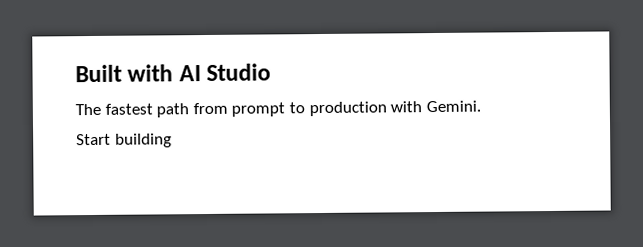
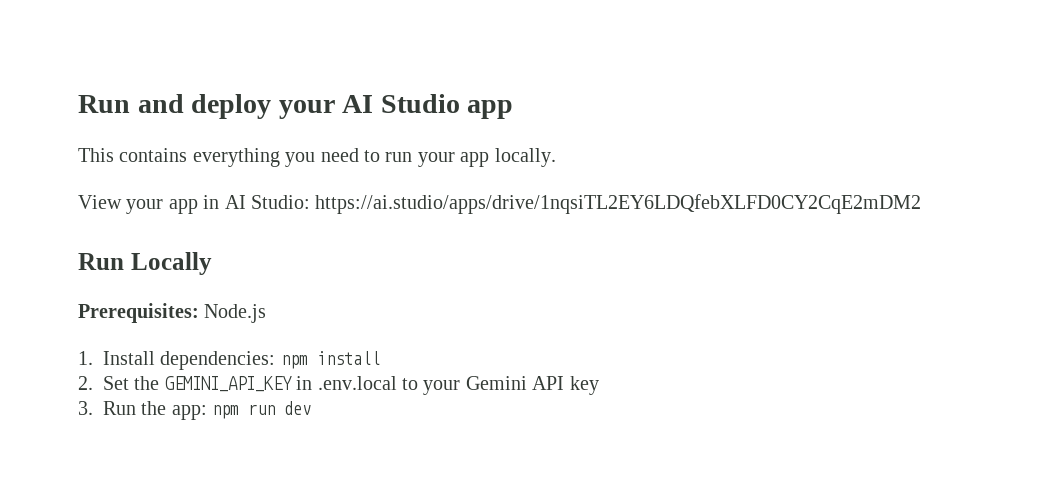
- Built with AI Studio
- The fastest path from prompt to production with Gemini.
- Start building
+ Run and deploy your AI Studio app
+ This contains everything you need to run your app locally.
+ View your app in AI Studio: https://ai.studio/apps/drive/1nqsiTL2EY6LDQfebXLFD0CY2CqE2mDM2
+ Run Locally
+ Prerequisites: Node.js
+ 1. Install dependencies: npm install
+ 2. Set the GEMINI_API_KEY in .env.local to your Gemini API key
+ 3. Run the app: npm run dev

